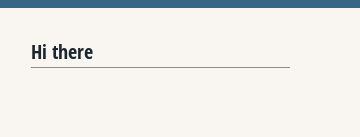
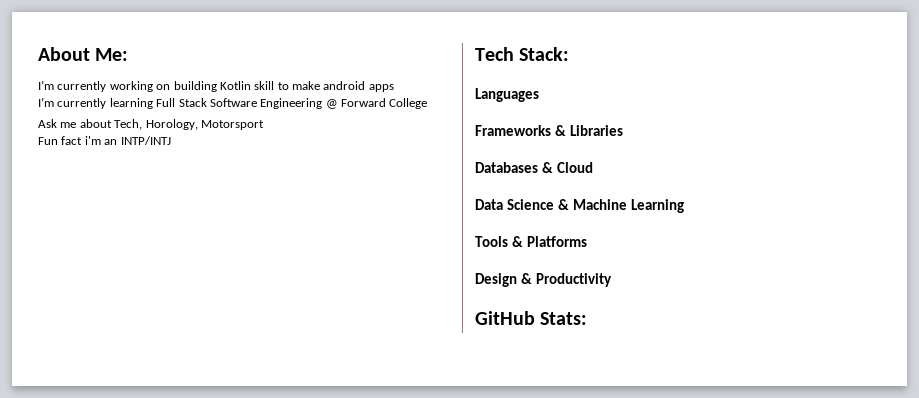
- Hi there
+ About Me:
+ I’m currently working on building Kotlin skill to make android apps
+ I’m currently learning Full Stack Software Engineering @ Forward College
+ Ask me about Tech, Horology, Motorsport
+ Fun fact i'm an INTP/INTJ
+ Tech Stack:
+ Languages
+ Frameworks & Libraries
+ Databases & Cloud
+ Data Science & Machine Learning
+ Tools & Platforms
+ Design & Productivity
+ GitHub Stats:

